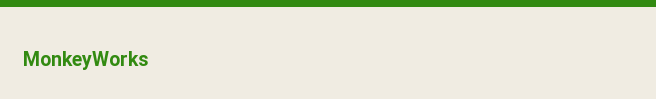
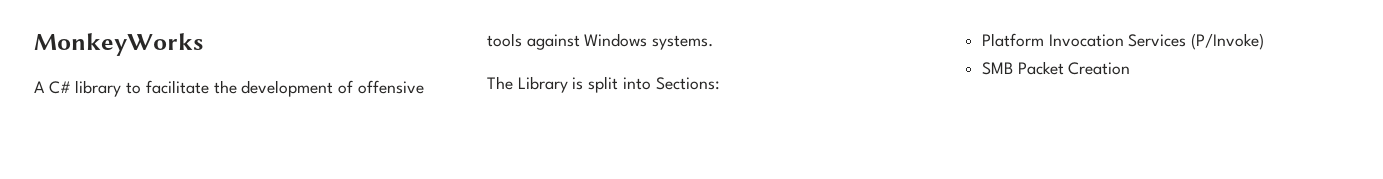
+ A C# library to facilitate the development of offensive tools against Windows systems.
+ The Library is split into Sections:
+ Platform Invocation Services (P/Invoke)
+ SMB Packet Creation

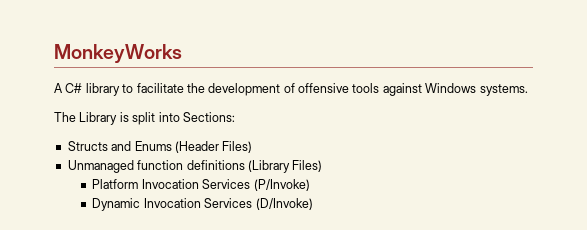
+ Structs and Enums (Header Files)
+ Unmanaged function definitions (Library Files)
- SMB Packet Creation
+ Dynamic Invocation Services (D/Invoke)

